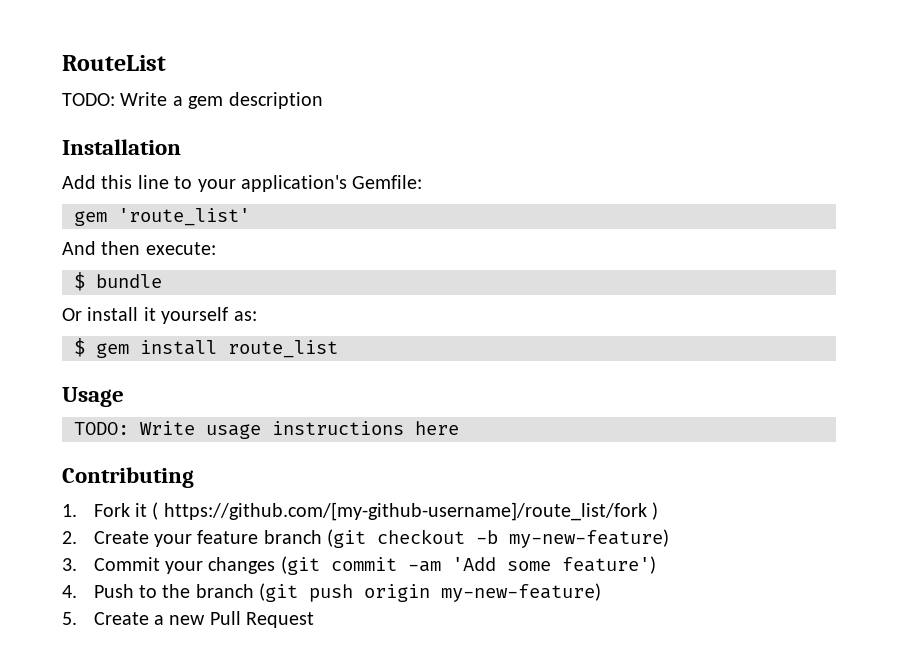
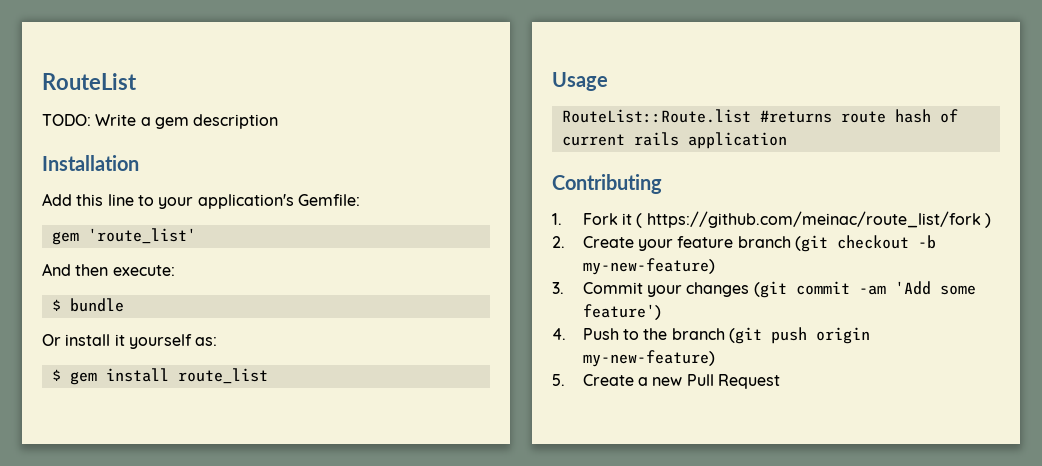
- TODO: Write usage instructions here
+ RouteList::Route.list #returns route hash of current rails application
- 1. Fork it ( https://github.com/[my-github-username]/route_list/fork )
+ 1. Fork it ( https://github.com/meinac/route_list/fork )

